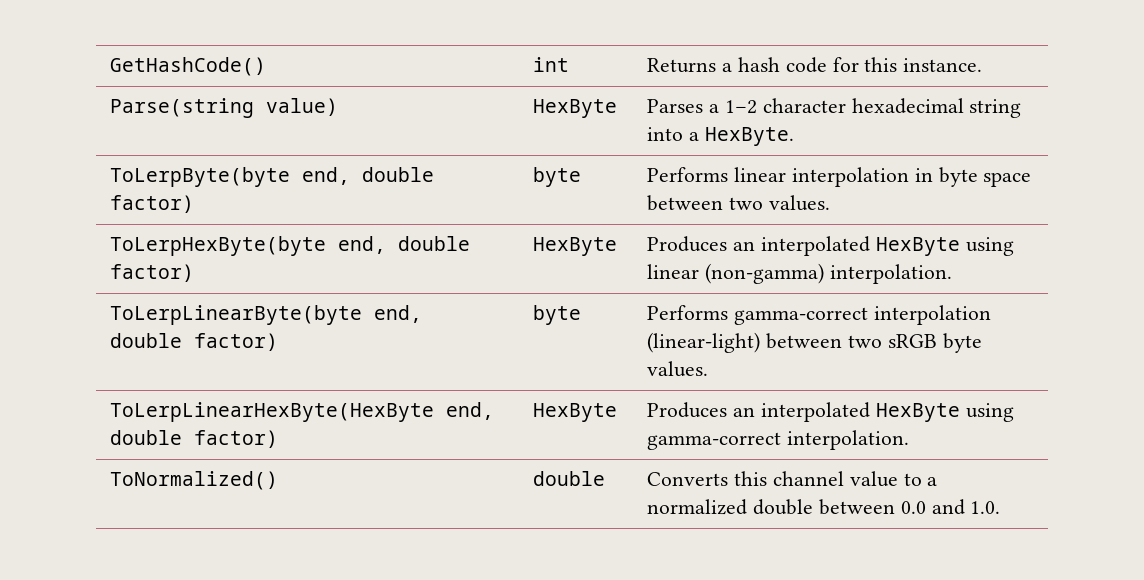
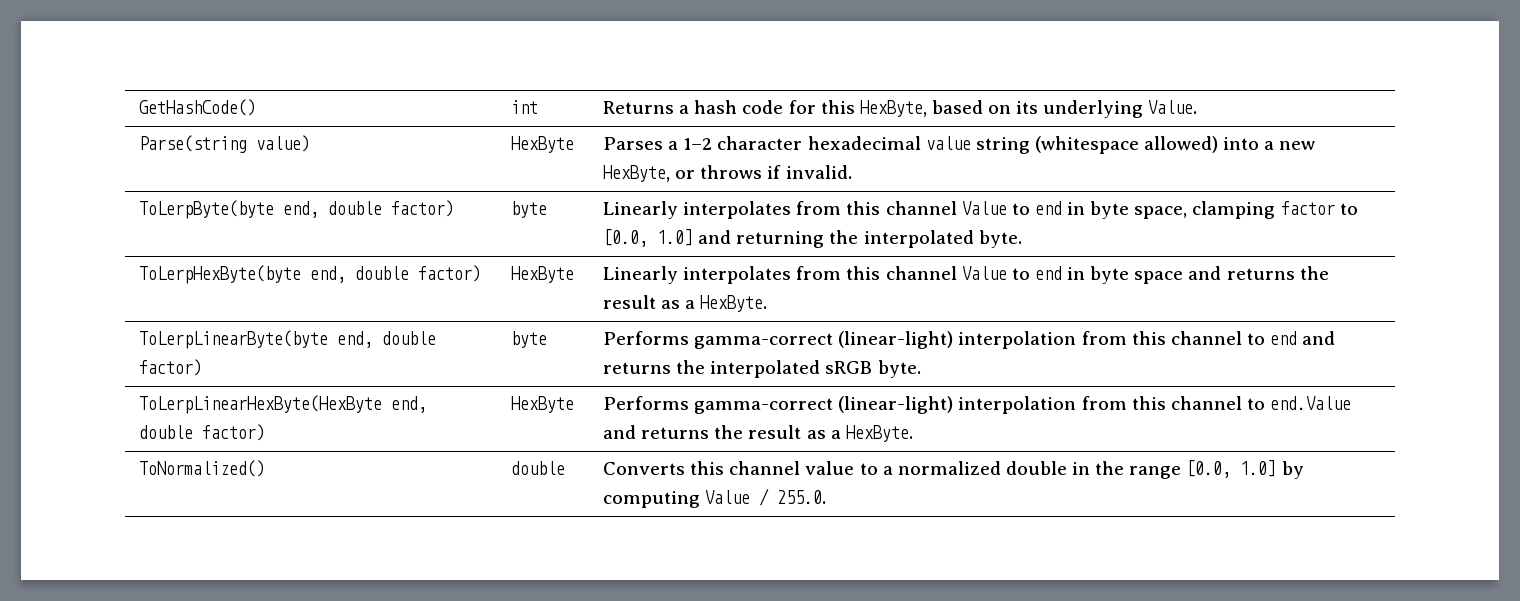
- GetHashCode() | int | Returns a hash code for this instance.
+ GetHashCode() | int | Returns a hash code for this HexByte, based on its underlying Value.
- Parse(string value) | HexByte | Parses a 1–2 character hexadecimal string into a HexByte.
+ Parse(string value) | HexByte | Parses a 1–2 character hexadecimal value string (whitespace allowed) into a new HexByte, or throws if invalid.
- ToLerpByte(byte end, double factor) | byte | Performs linear interpolation in byte space between two values.
+ ToLerpByte(byte end, double factor) | byte | Linearly interpolates from this channel Value to end in byte space, clamping factor to [0.0, 1.0] and returning the interpolated byte.
- ToLerpHexByte(byte end, double factor) | HexByte | Produces an interpolated HexByte using linear (non-gamma) interpolation.
+ ToLerpHexByte(byte end, double factor) | HexByte | Linearly interpolates from this channel Value to end in byte space and returns the result as a HexByte.
- ToLerpLinearByte(byte end, double factor) | byte | Performs gamma-correct interpolation (linear-light) between two sRGB byte values.
+ ToLerpLinearByte(byte end, double factor) | byte | Performs gamma-correct (linear-light) interpolation from this channel to end and returns the interpolated sRGB byte.
- ToLerpLinearHexByte(HexByte end, double factor) | HexByte | Produces an interpolated HexByte using gamma-correct interpolation.
+ ToLerpLinearHexByte(HexByte end, double factor) | HexByte | Performs gamma-correct (linear-light) interpolation from this channel to end.Value and returns the result as a HexByte.
- ToNormalized() | double | Converts this channel value to a normalized double between 0.0 and 1.0.
+ ToNormalized() | double | Converts this channel value to a normalized double in the range [0.0, 1.0] by computing Value / 255.0.

